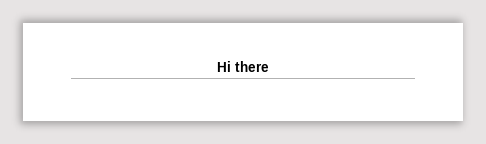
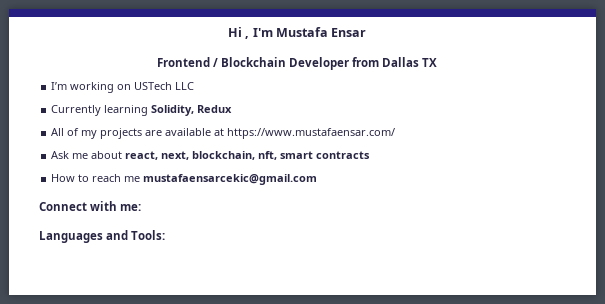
- Hi there
+ Hi , I'm Mustafa Ensar
+ Frontend / Blockchain Developer from Dallas TX
+ I’m working on USTech LLC
+ Currently learning Solidity, Redux
+ All of my projects are available at https://www.mustafaensar.com/
+ Ask me about react, next, blockchain, nft, smart contracts
+ How to reach me mustafaensarcekic@gmail.com
+ Connect with me:
+ Languages and Tools:

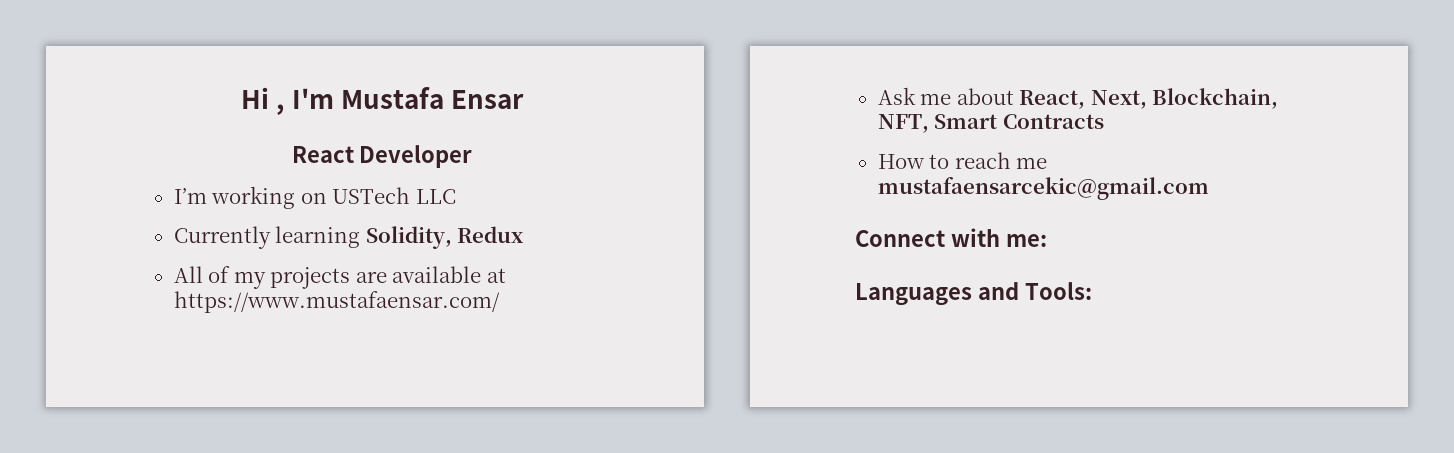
- Frontend / Blockchain Developer from Dallas TX
+ React Developer
- Ask me about react, next, blockchain, nft, smart contracts
+ Ask me about React, Next, Blockchain, NFT, Smart Contracts

